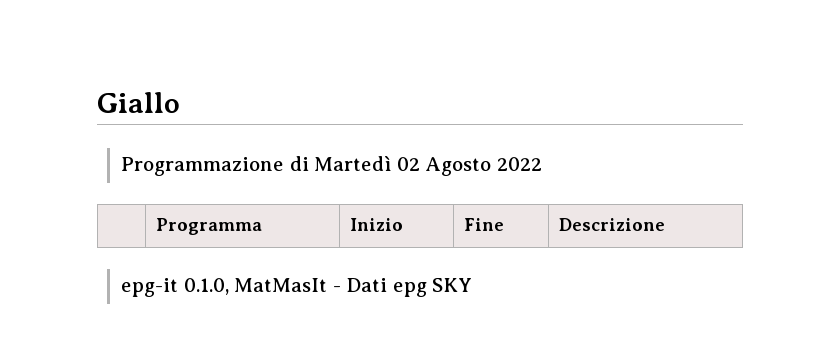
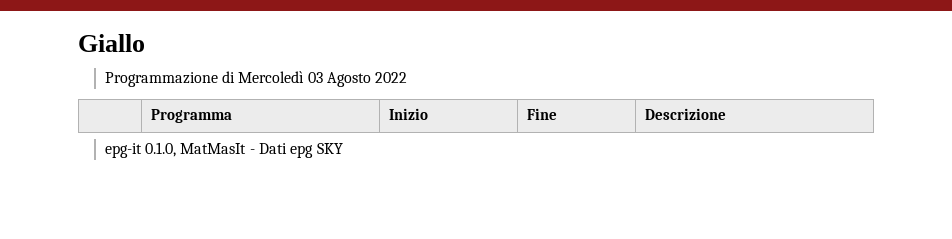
- Programmazione di Martedì 02 Agosto 2022
+ Programmazione di Mercoledì 03 Agosto 2022

